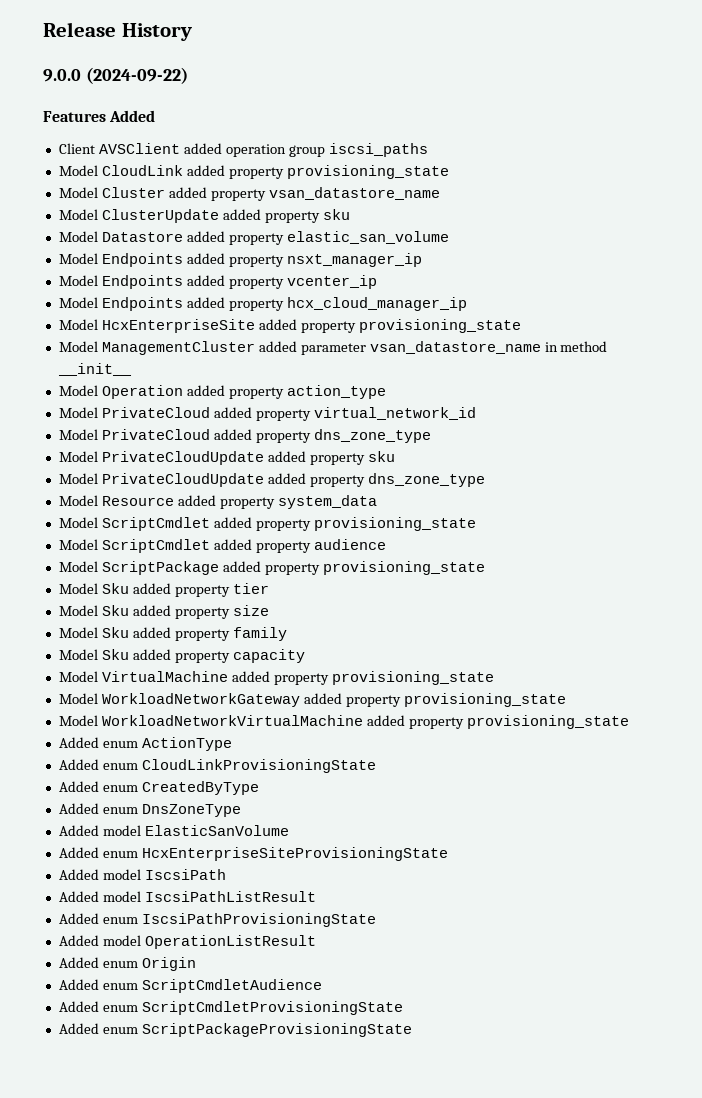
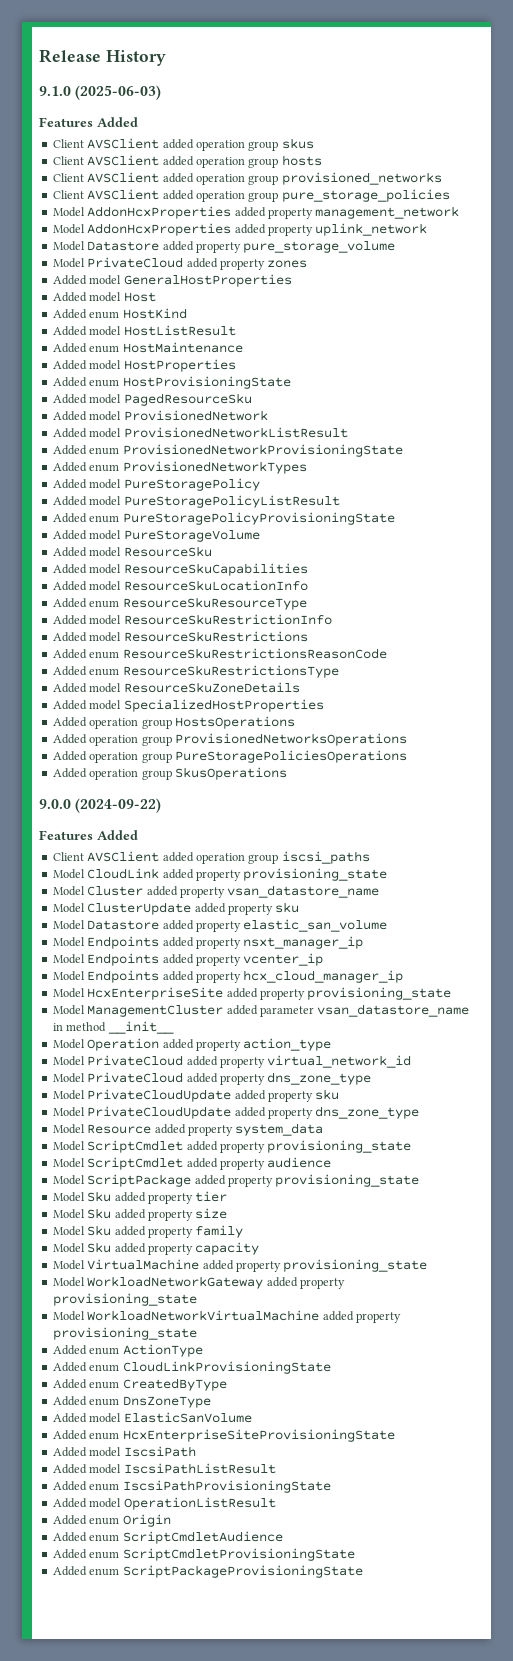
+ 9.1.0 (2025-06-03)
+ Features Added
+ Client AVSClient added operation group skus
+ Client AVSClient added operation group hosts
+ Client AVSClient added operation group provisioned_networks
+ Client AVSClient added operation group pure_storage_policies
+ Model AddonHcxProperties added property management_network
+ Model AddonHcxProperties added property uplink_network
+ Model Datastore added property pure_storage_volume
+ Model PrivateCloud added property zones
+ Added model GeneralHostProperties
+ Added model Host
+ Added enum HostKind
+ Added model HostListResult
+ Added enum HostMaintenance
+ Added model HostProperties
+ Added enum HostProvisioningState
+ Added model PagedResourceSku
+ Added model ProvisionedNetwork
+ Added model ProvisionedNetworkListResult
+ Added enum ProvisionedNetworkProvisioningState
+ Added enum ProvisionedNetworkTypes
+ Added model PureStoragePolicy
+ Added model PureStoragePolicyListResult
+ Added enum PureStoragePolicyProvisioningState
+ Added model PureStorageVolume
+ Added model ResourceSku
+ Added model ResourceSkuCapabilities
+ Added model ResourceSkuLocationInfo
+ Added enum ResourceSkuResourceType
+ Added model ResourceSkuRestrictionInfo
+ Added model ResourceSkuRestrictions
+ Added enum ResourceSkuRestrictionsReasonCode
+ Added enum ResourceSkuRestrictionsType
+ Added model ResourceSkuZoneDetails
+ Added model SpecializedHostProperties
+ Added operation group HostsOperations
+ Added operation group ProvisionedNetworksOperations
+ Added operation group PureStoragePoliciesOperations
+ Added operation group SkusOperations

